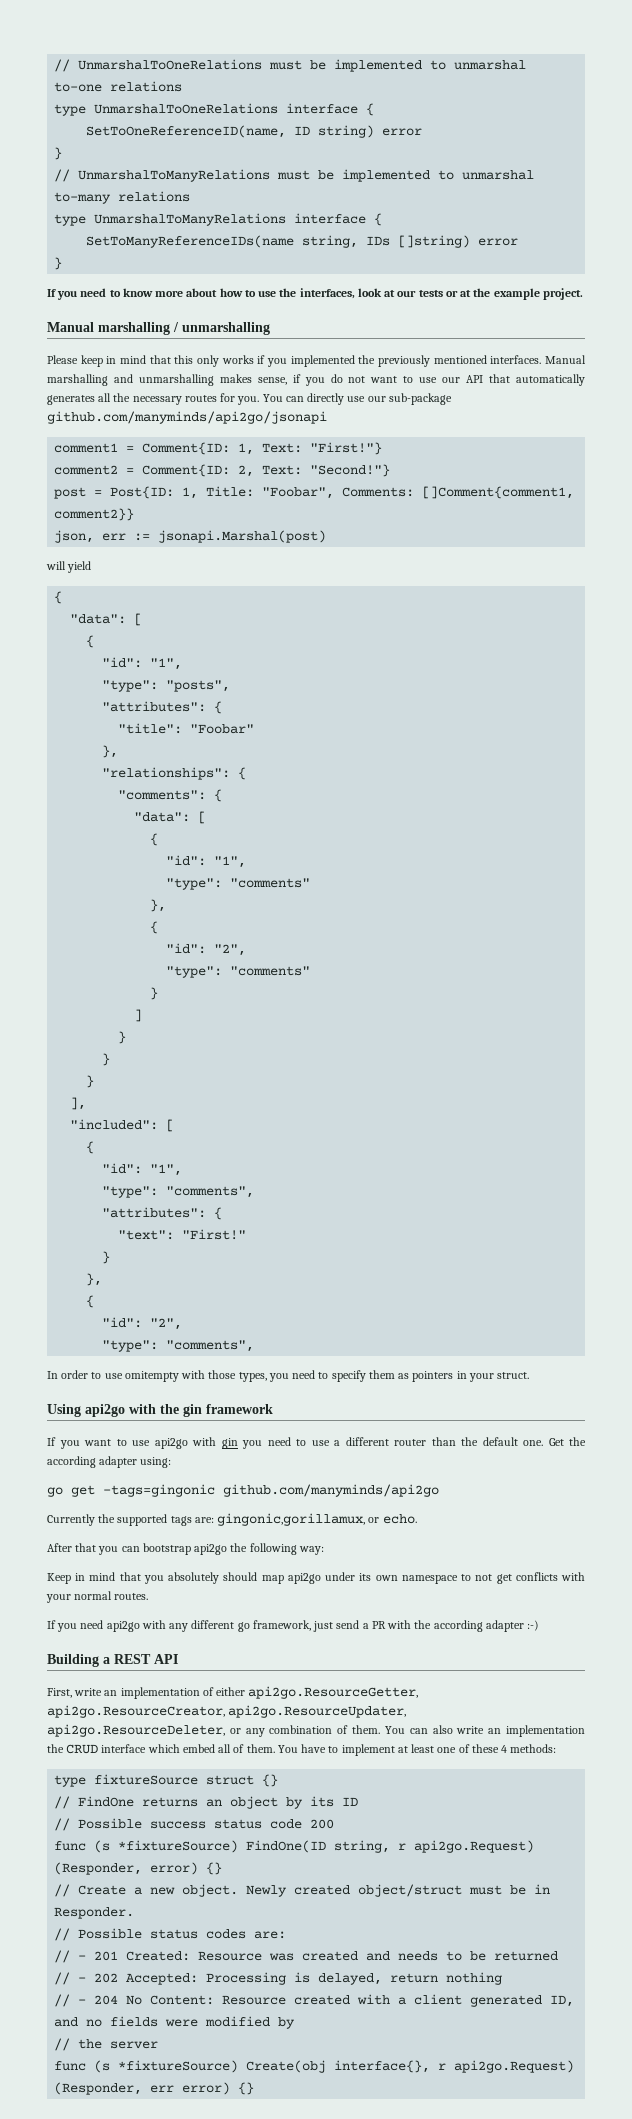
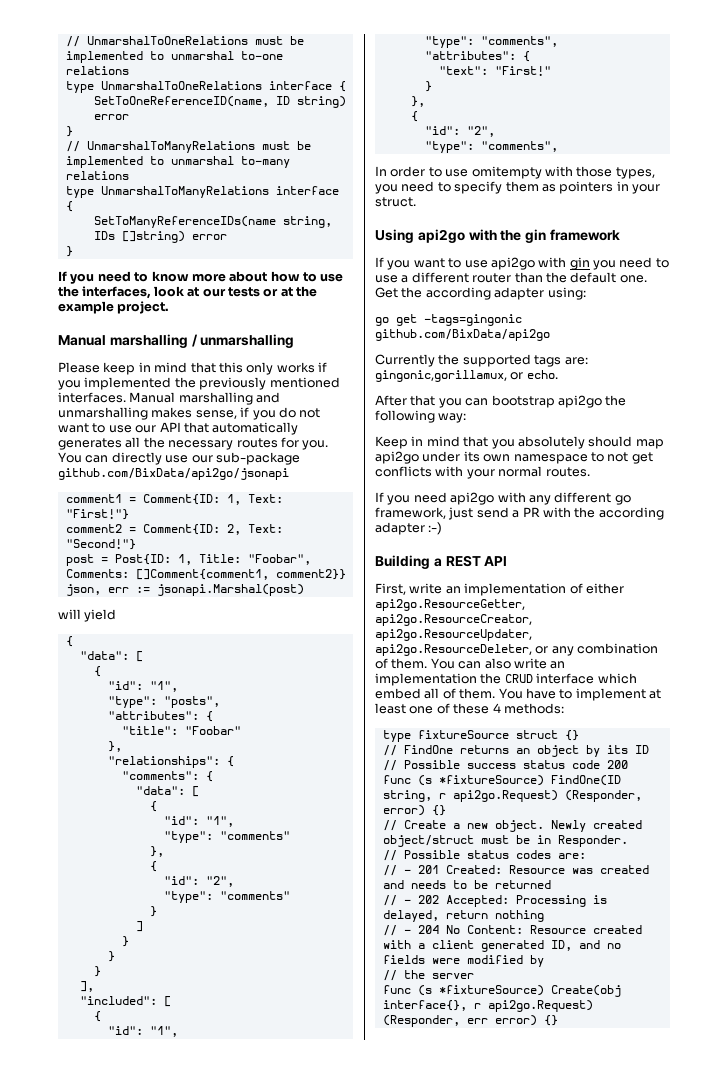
- You can directly use our sub-package github.com/manyminds/api2go/jsonapi
+ You can directly use our sub-package github.com/BixData/api2go/jsonapi
- go get -tags=gingonic github.com/manyminds/api2go
+ go get -tags=gingonic github.com/BixData/api2go

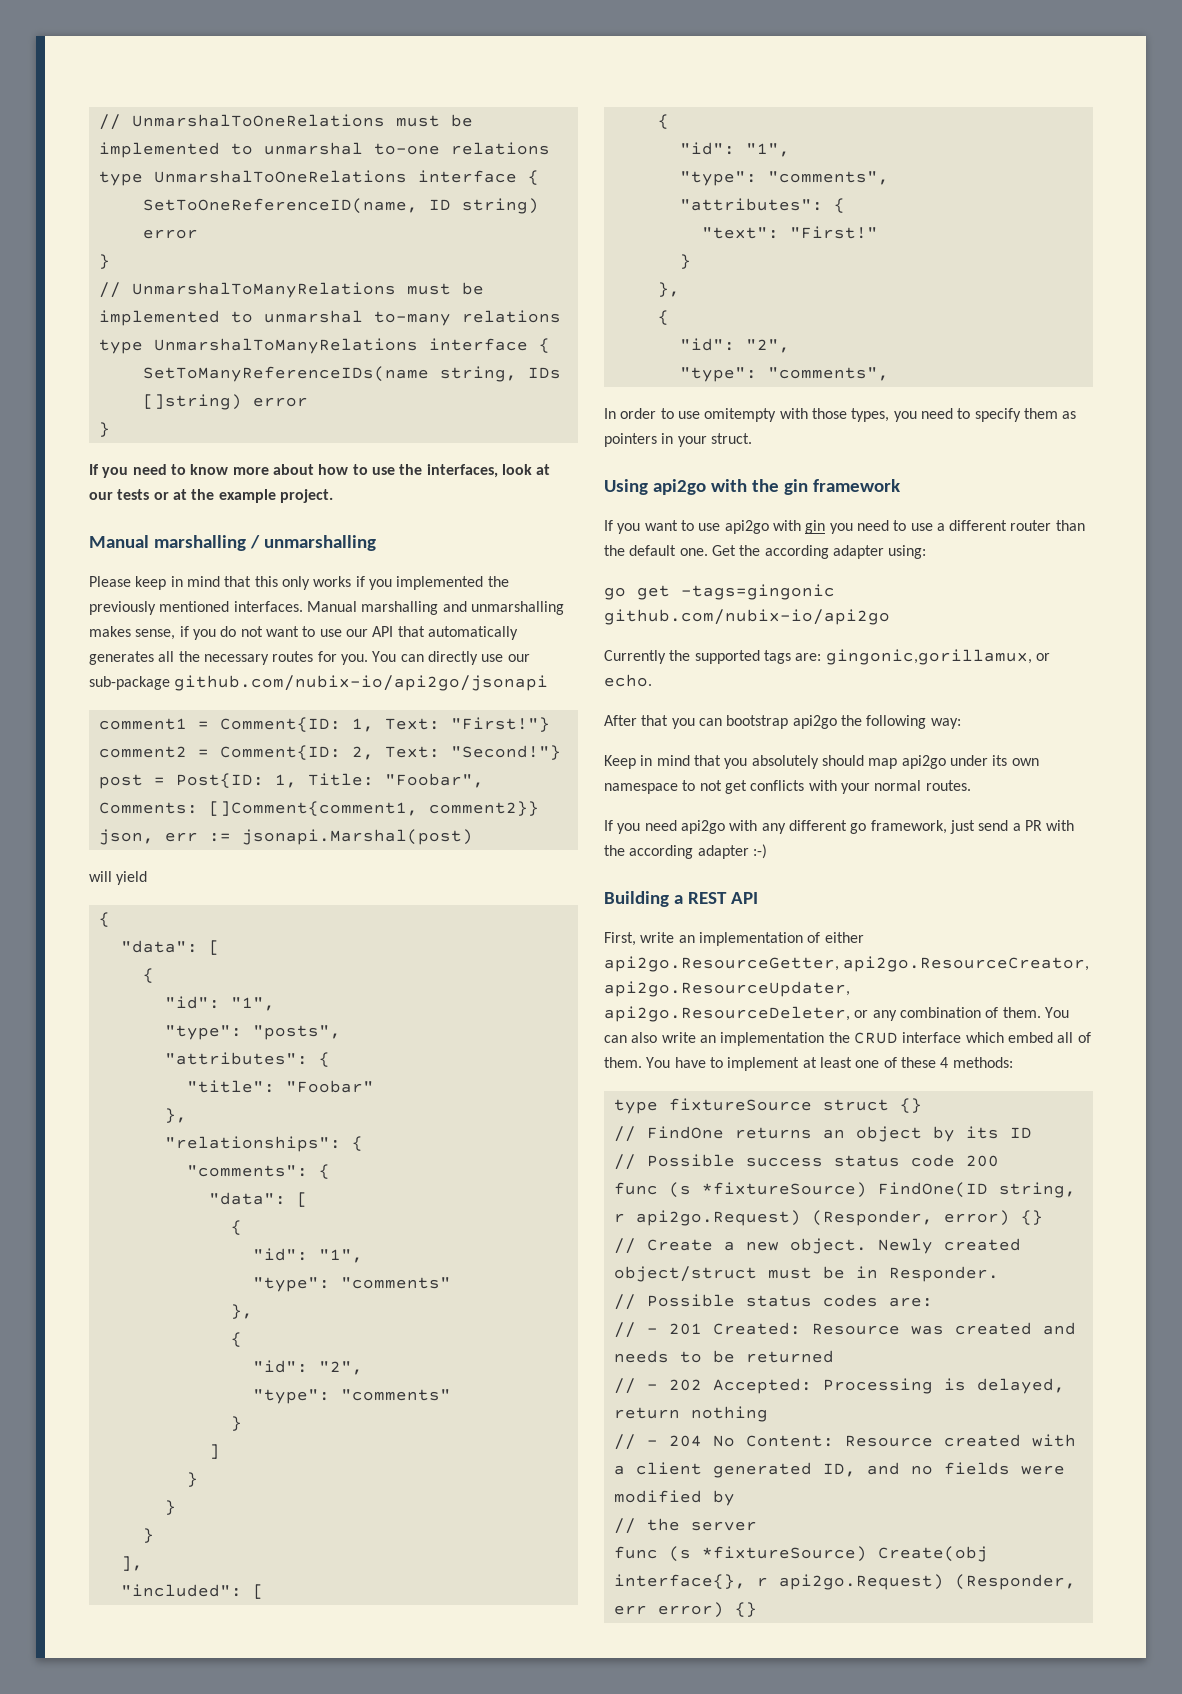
- You can directly use our sub-package github.com/BixData/api2go/jsonapi
+ You can directly use our sub-package github.com/nubix-io/api2go/jsonapi
- go get -tags=gingonic github.com/BixData/api2go
+ go get -tags=gingonic github.com/nubix-io/api2go

